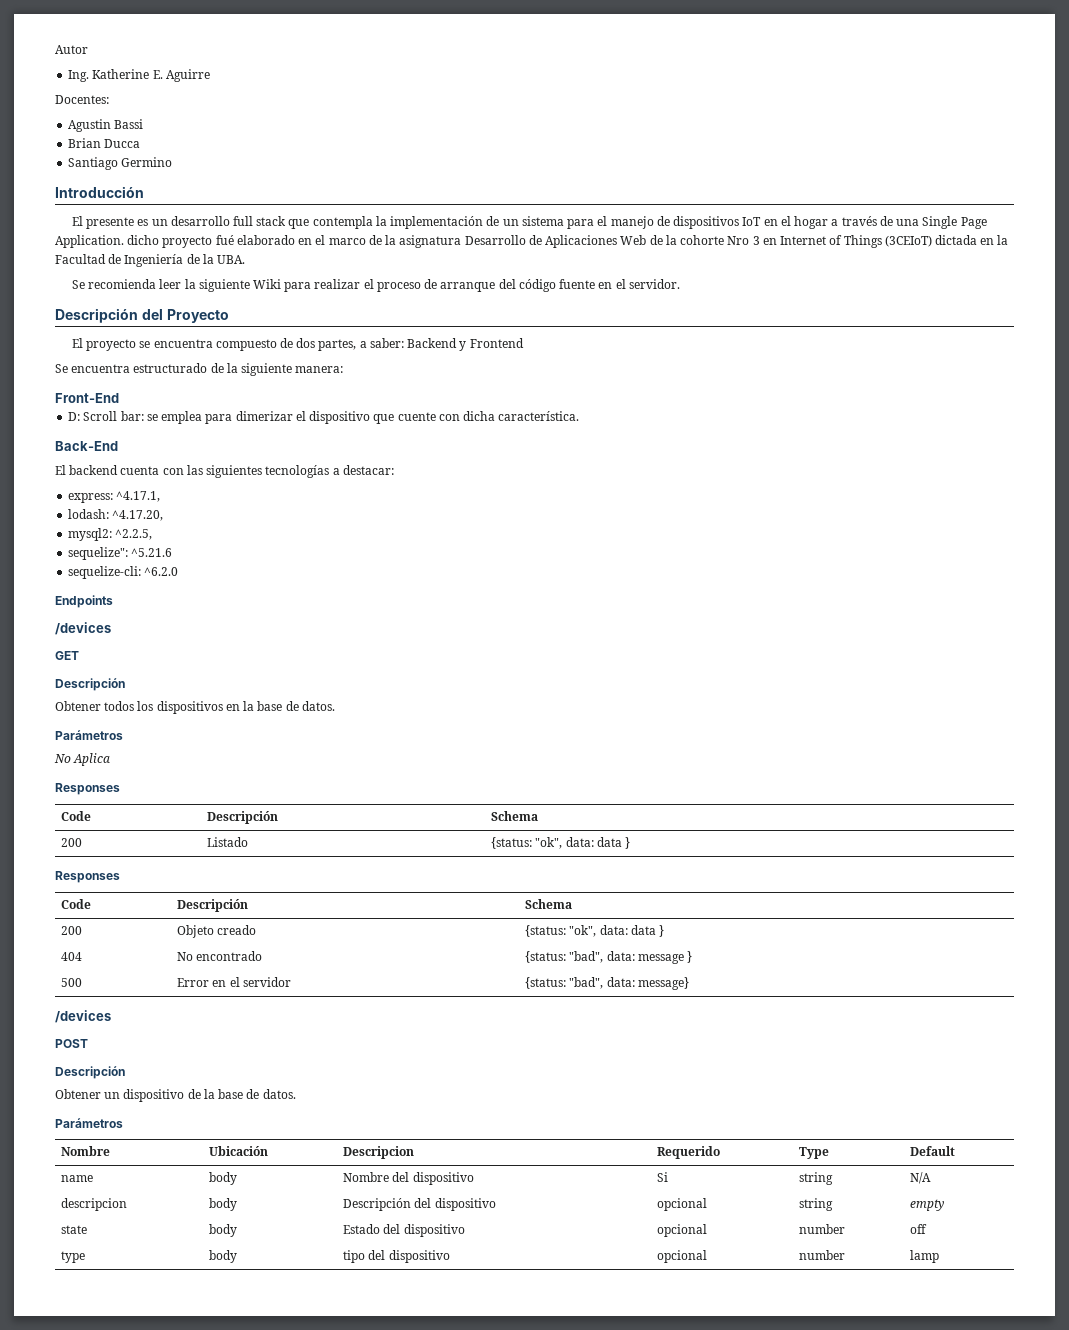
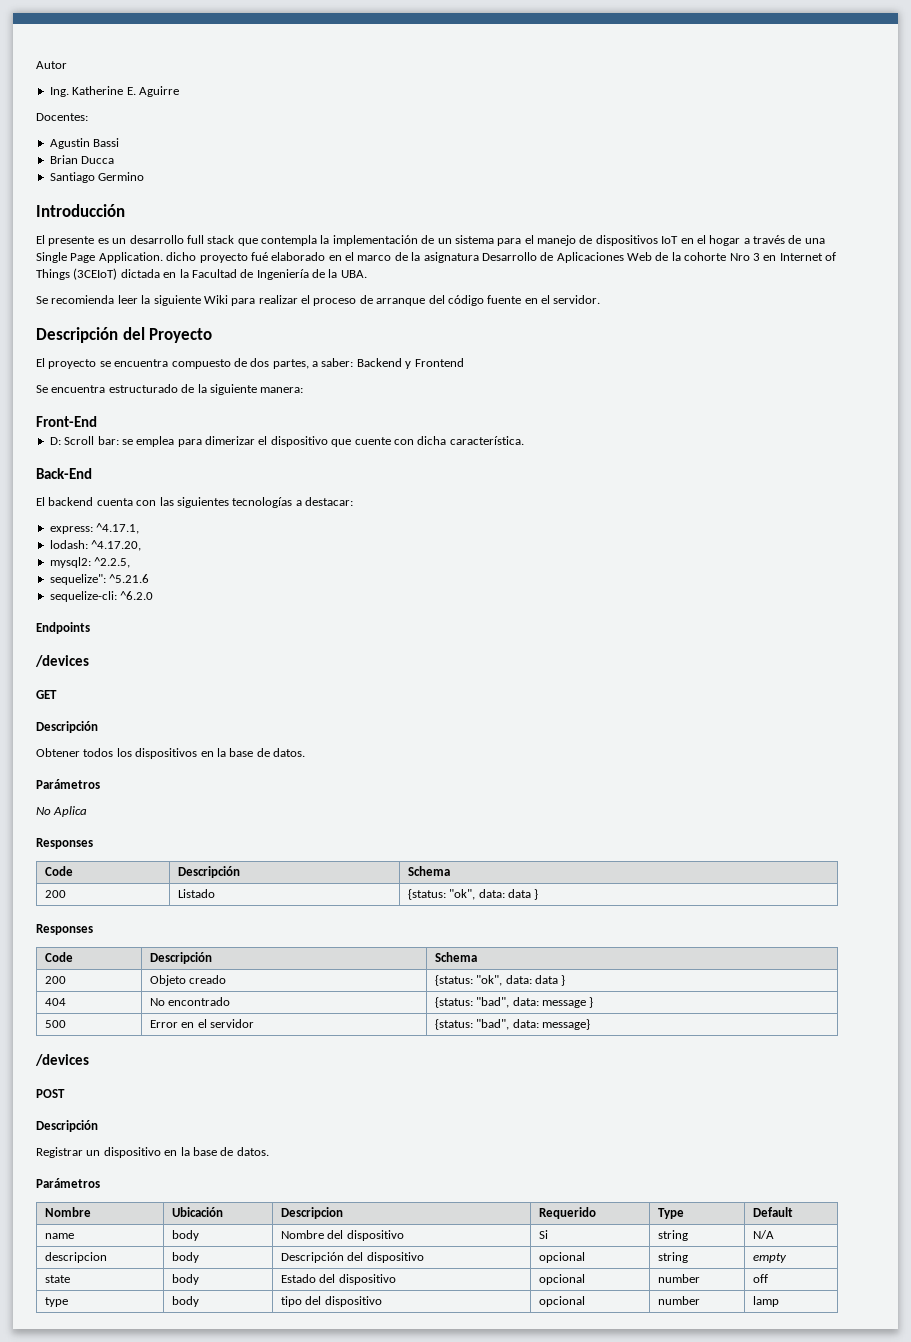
- Obtener un dispositivo de la base de datos.
+ Registrar un dispositivo en la base de datos.

